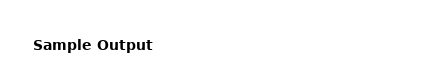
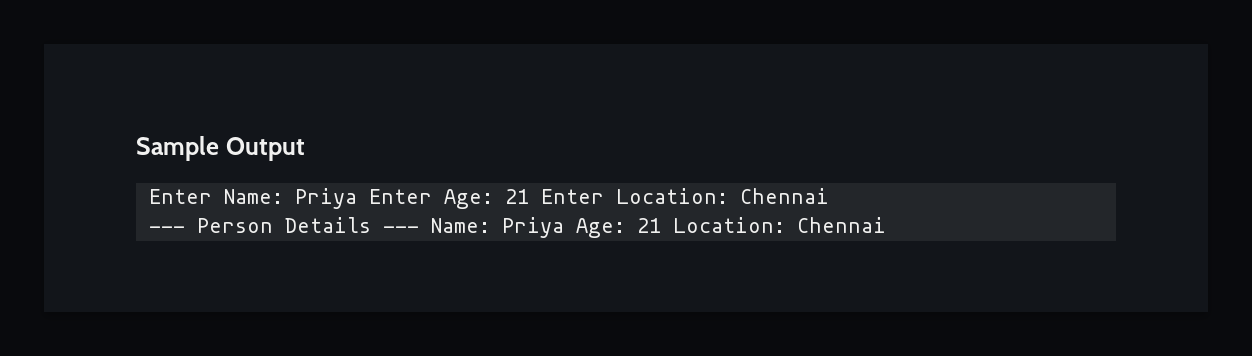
+ Enter Name: Priya Enter Age: 21 Enter Location: Chennai
+ --- Person Details --- Name: Priya Age: 21 Location: Chennai

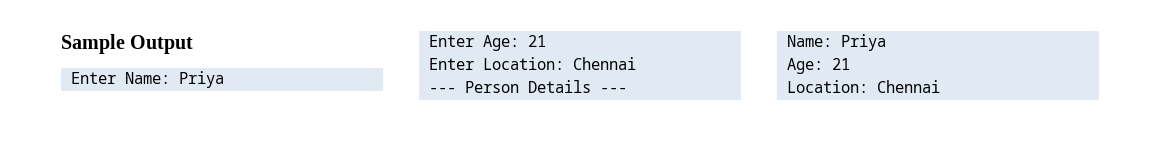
- Enter Name: Priya Enter Age: 21 Enter Location: Chennai
+ Enter Name: Priya
+ Enter Age: 21
+ Enter Location: Chennai
- --- Person Details --- Name: Priya Age: 21 Location: Chennai
+ --- Person Details ---
+ Name: Priya
+ Age: 21
+ Location: Chennai

